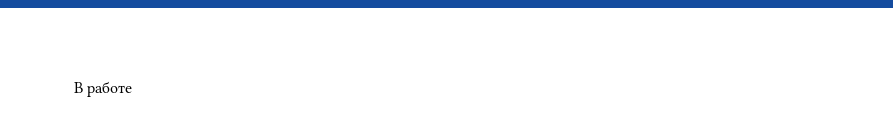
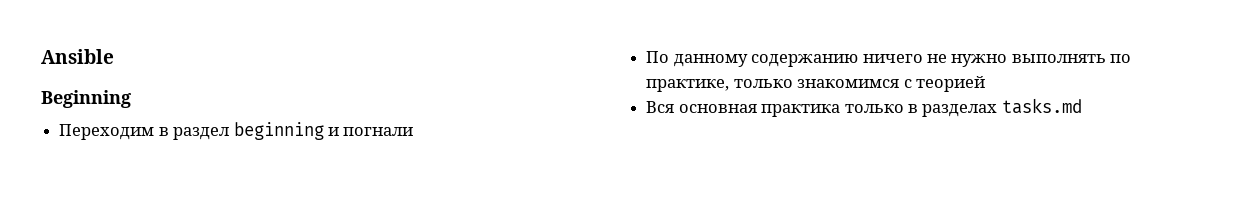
- В работе
+ Ansible
+ Beginning
+ Переходим в раздел beginning и погнали
+ По данному содержанию ничего не нужно выполнять по практике, только знакомимся с теорией
+ Вся основная практика только в разделах tasks.md

